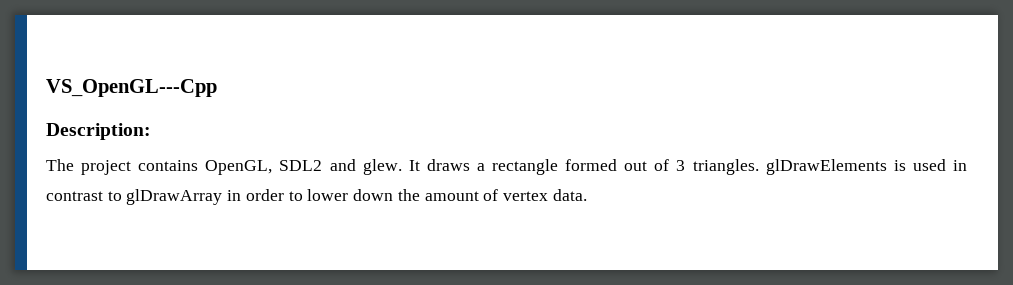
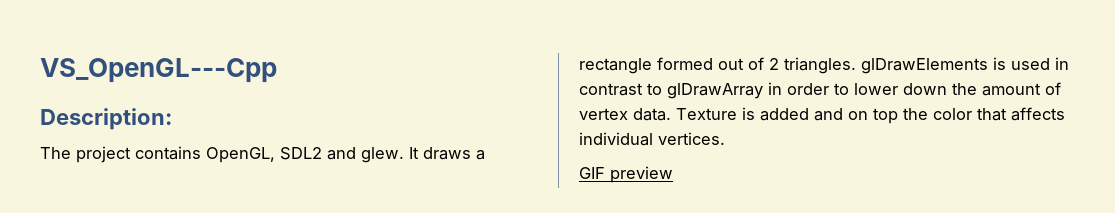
- It draws a rectangle formed out of 3 triangles. glDrawElements is used in contrast to glDrawArray in order to lower down the amount of vertex data.
+ It draws a rectangle formed out of 2 triangles. glDrawElements is used in contrast to glDrawArray in order to lower down the amount of vertex data.
+ Texture is added and on top the color that affects individual vertices.
+ GIF preview

